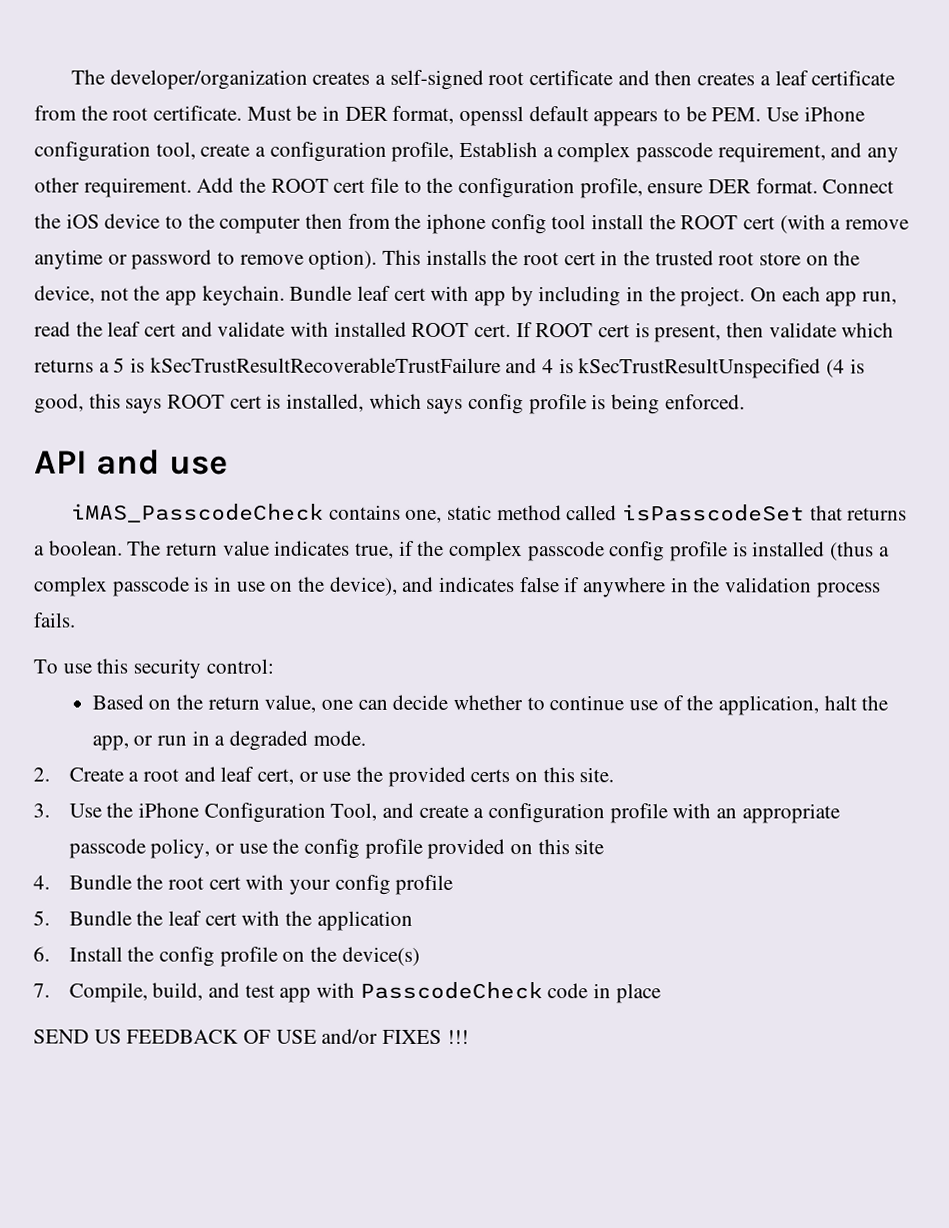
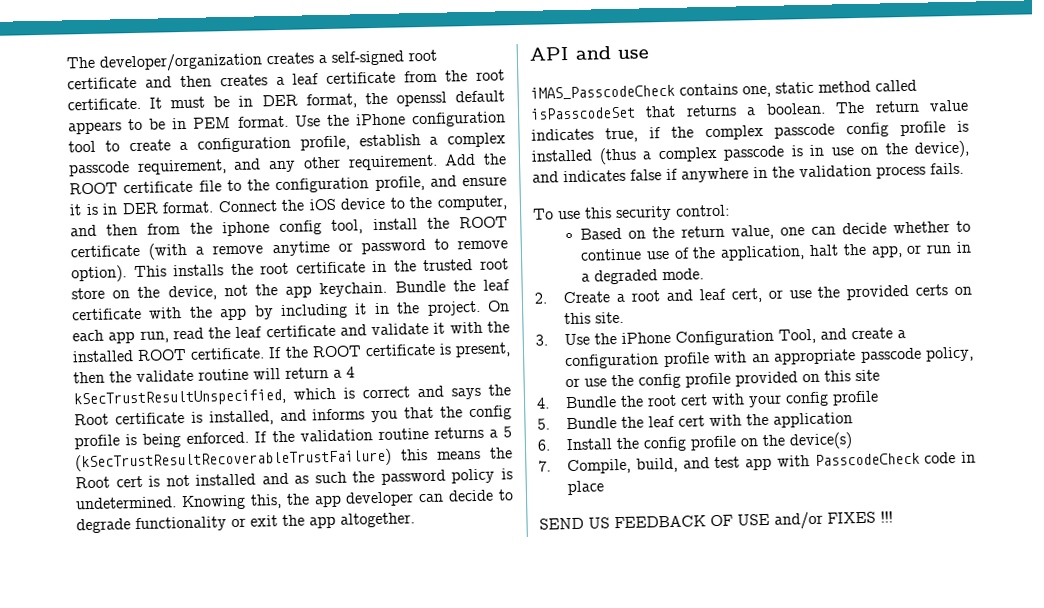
- Must be in DER format, openssl default appears to be PEM. Use iPhone configuration tool, create a configuration profile, Establish a complex passcode requirement, and any other requirement.
+ It must be in DER format, the openssl default appears to be in PEM format. Use the iPhone configuration tool to create a configuration profile, establish a complex passcode requirement, and any other requirement.
- Add the ROOT cert file to the configuration profile, ensure DER format.
+ Add the ROOT certificate file to the configuration profile, and ensure it is in DER format.
- Connect the iOS device to the computer then from the iphone config tool install the ROOT cert (with a remove anytime or password to remove option).
+ Connect the iOS device to the computer, and then from the iphone config tool, install the ROOT certificate (with a remove anytime or password to remove option).
- This installs the root cert in the trusted root store on the device, not the app keychain.
+ This installs the root certificate in the trusted root store on the device, not the app keychain.
- Bundle leaf cert with app by including in the project.
+ Bundle the leaf certificate with the app by including it in the project.
- On each app run, read the leaf cert and validate with installed ROOT cert. If ROOT cert is present, then validate which returns a 5 is kSecTrustResultRecoverableTrustFailure and 4 is kSecTrustResultUnspecified (4 is good, this says ROOT cert is installed, which says config profile is being enforced.
+ On each app run, read the leaf certificate and validate it with the installed ROOT certificate. If the ROOT certificate is present, then the validate routine will return a 4 kSecTrustResultUnspecified, which is correct and says the Root certificate is installed, and informs you that the config profile is being enforced. If the validation routine returns a 5 (kSecTrustResultRecoverableTrustFailure) this means the Root cert is not installed and as such the password policy is undetermined. Knowing this, the app developer can decide to degrade functionality or exit the app altogether.

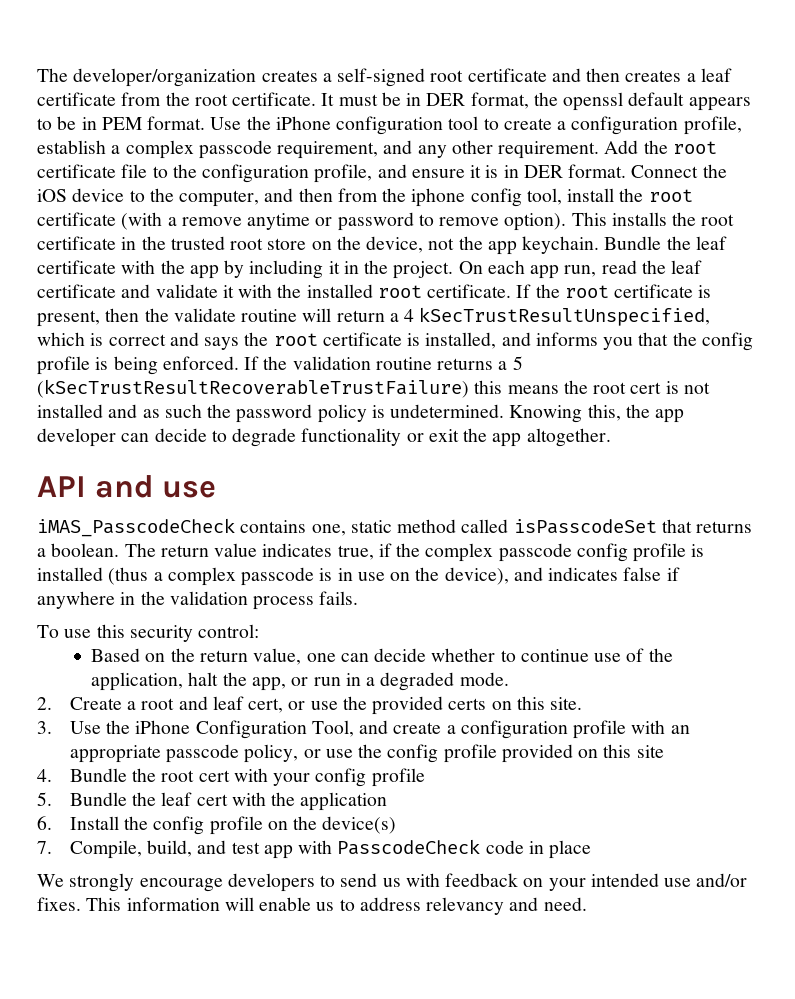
- Add the ROOT certificate file to the configuration profile, and ensure it is in DER format.
+ Add the root certificate file to the configuration profile, and ensure it is in DER format.
- Connect the iOS device to the computer, and then from the iphone config tool, install the ROOT certificate (with a remove anytime or password to remove option).
+ Connect the iOS device to the computer, and then from the iphone config tool, install the root certificate (with a remove anytime or password to remove option).
- On each app run, read the leaf certificate and validate it with the installed ROOT certificate.
+ On each app run, read the leaf certificate and validate it with the installed root certificate.
- If the ROOT certificate is present, then the validate routine will return a 4 kSecTrustResultUnspecified, which is correct and says the Root certificate is installed, and informs you that the config profile is being enforced.
+ If the root certificate is present, then the validate routine will return a 4 kSecTrustResultUnspecified, which is correct and says the root certificate is installed, and informs you that the config profile is being enforced.
- If the validation routine returns a 5 (kSecTrustResultRecoverableTrustFailure) this means the Root cert is not installed and as such the password policy is undetermined.
+ If the validation routine returns a 5 (kSecTrustResultRecoverableTrustFailure) this means the root cert is not installed and as such the password policy is undetermined.
- SEND US FEEDBACK OF USE and/or FIXES !!!
+ We strongly encourage developers to send us with feedback on your intended use and/or fixes. This information will enable us to address relevancy and need.

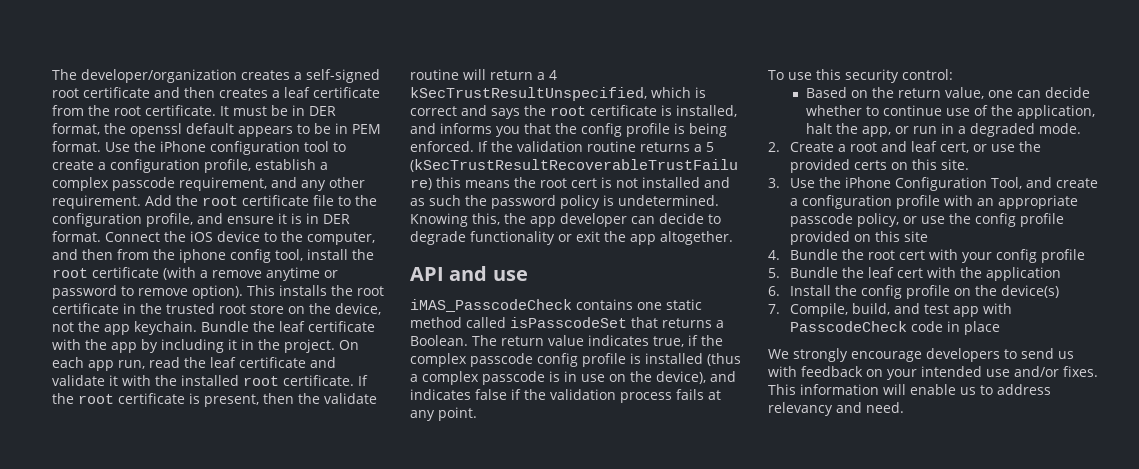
- iMAS_PasscodeCheck contains one, static method called isPasscodeSet that returns a boolean.
+ iMAS_PasscodeCheck contains one static method called isPasscodeSet that returns a Boolean.
- The return value indicates true, if the complex passcode config profile is installed (thus a complex passcode is in use on the device), and indicates false if anywhere in the validation process fails.
+ The return value indicates true, if the complex passcode config profile is installed (thus a complex passcode is in use on the device), and indicates false if the validation process fails at any point.

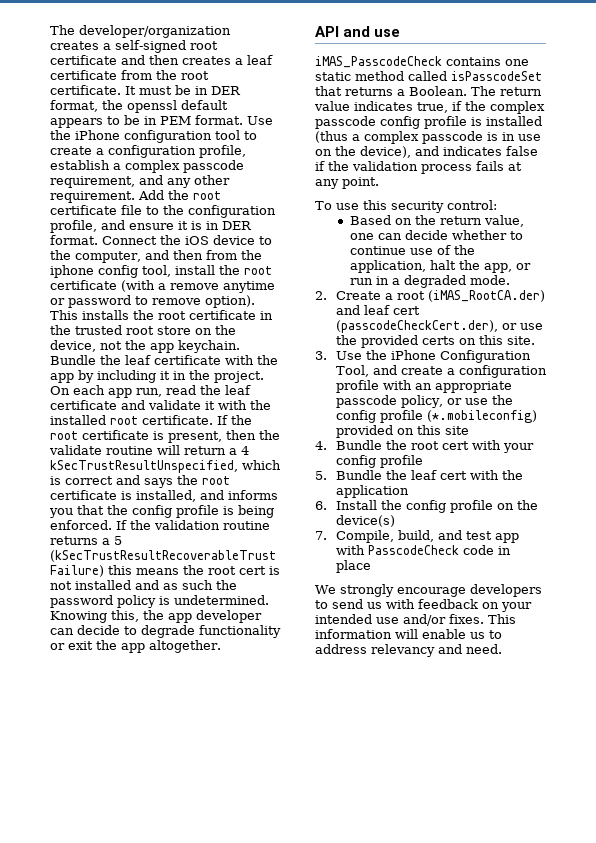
- 2. Create a root and leaf cert, or use the provided certs on this site.
+ 2. Create a root (iMAS_RootCA.der) and leaf cert (passcodeCheckCert.der), or use the provided certs on this site.
- 3. Use the iPhone Configuration Tool, and create a configuration profile with an appropriate passcode policy, or use the config profile provided on this site
+ 3. Use the iPhone Configuration Tool, and create a configuration profile with an appropriate passcode policy, or use the config profile (*.mobileconfig) provided on this site

